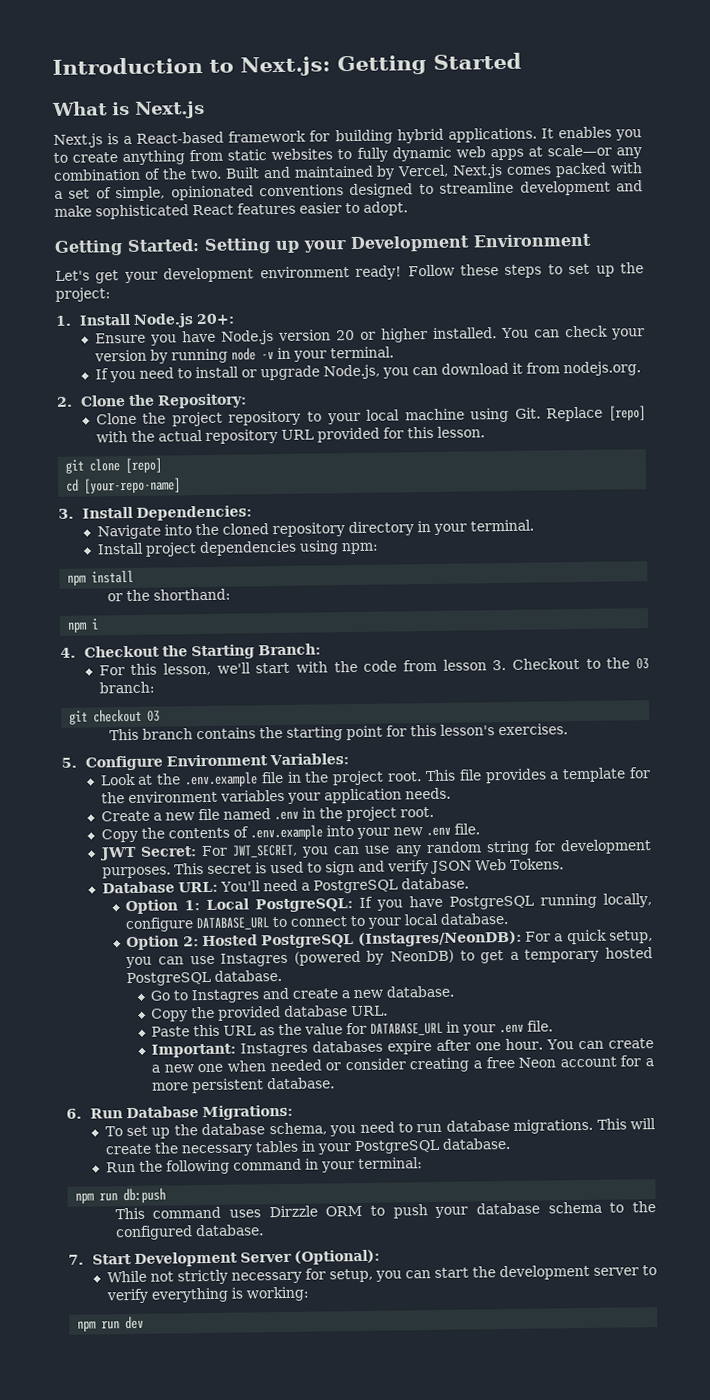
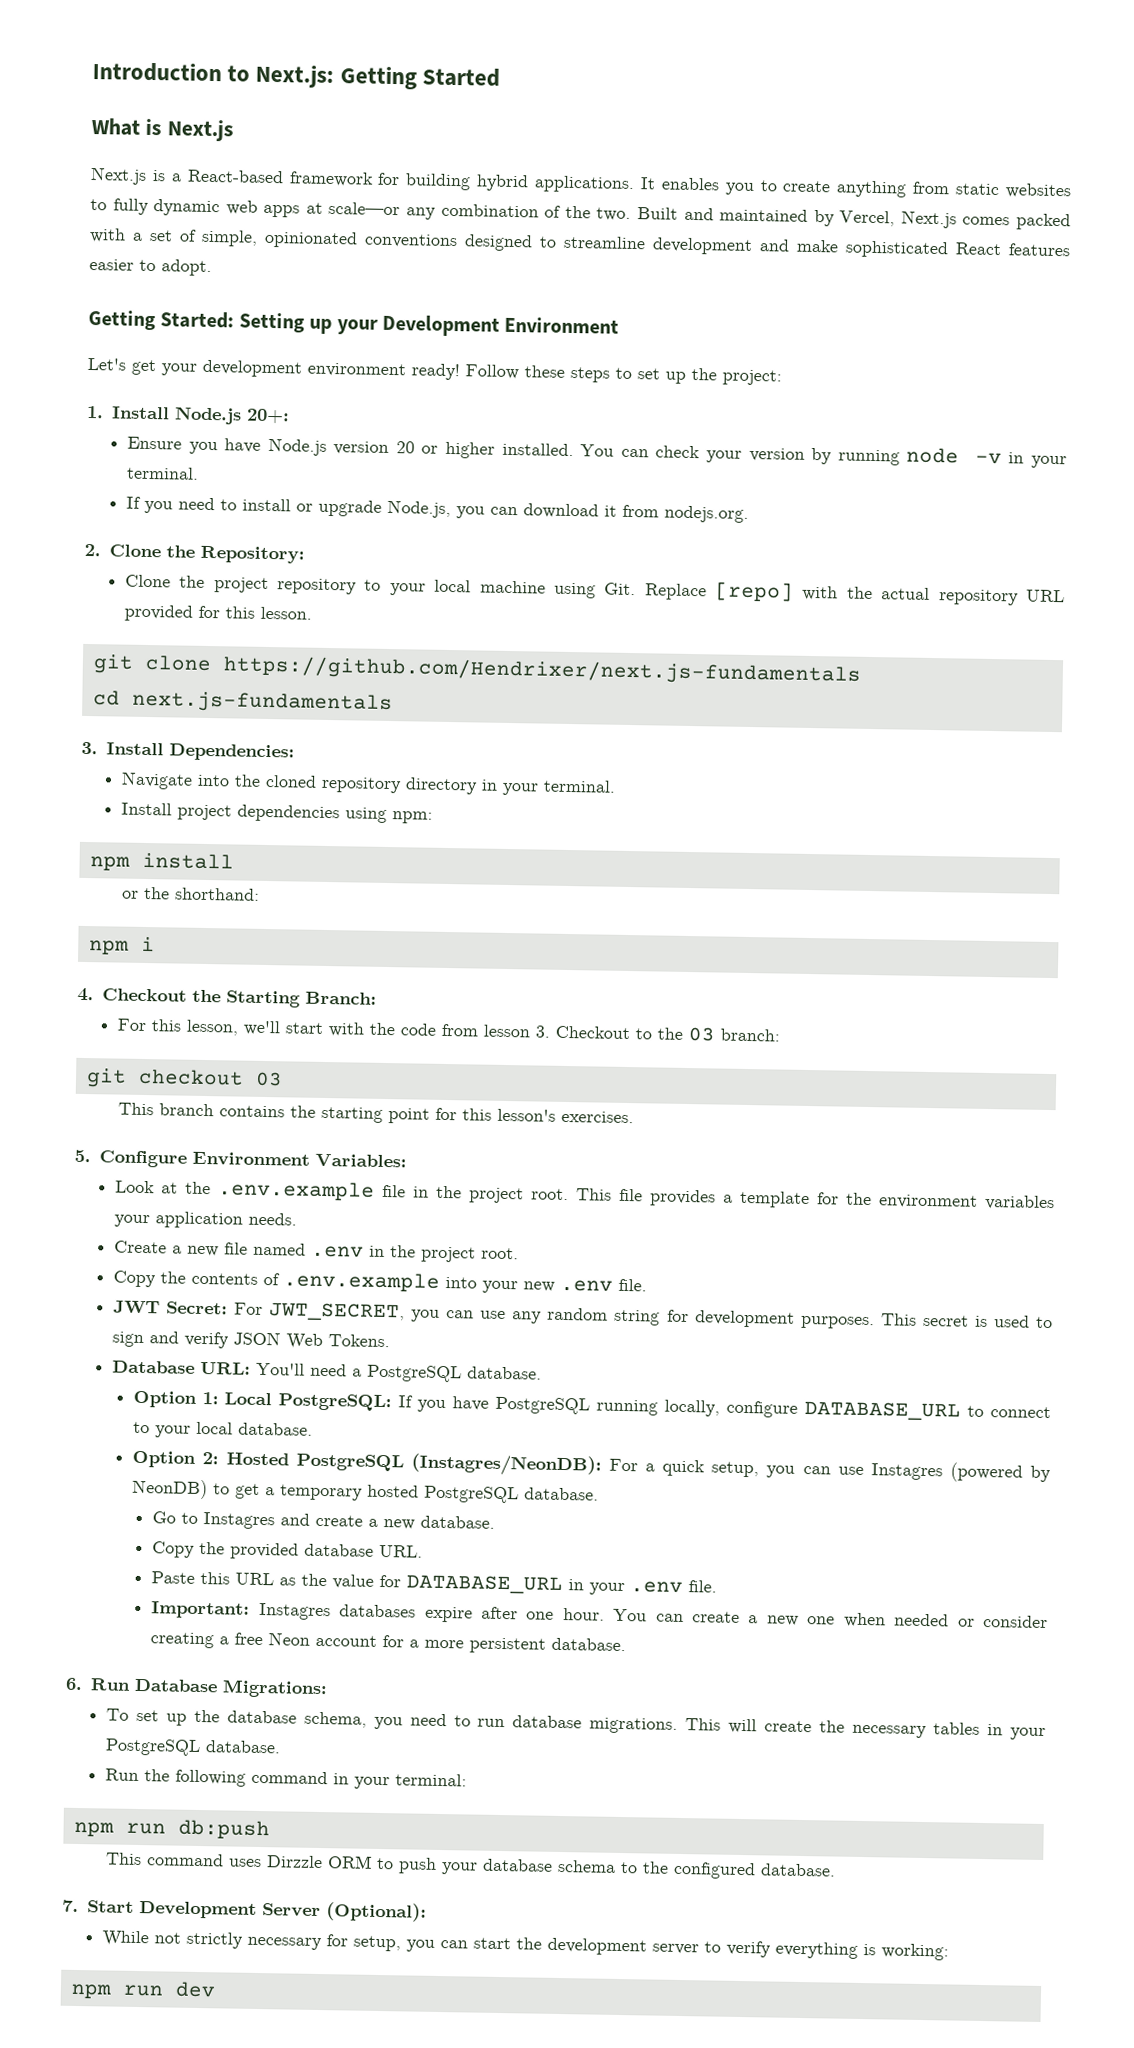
- git clone [repo]
+ git clone https://github.com/Hendrixer/next.js-fundamentals
- cd [your-repo-name]
+ cd next.js-fundamentals

